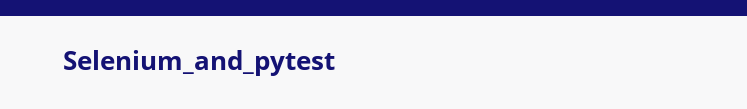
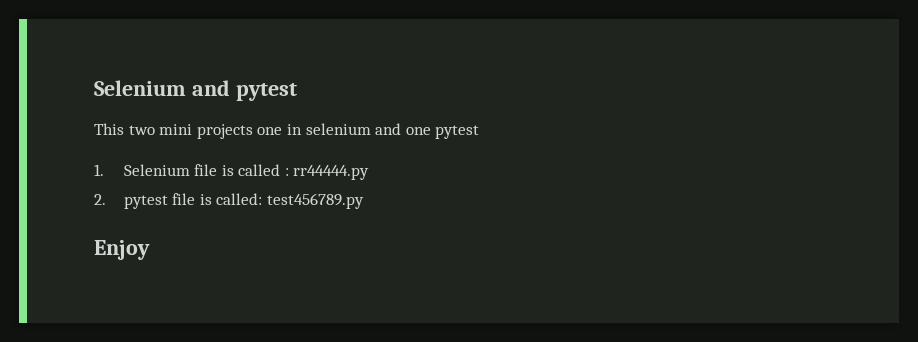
- Selenium_and_pytest
+ Selenium and pytest
+ This two mini projects one in selenium and one pytest
+ 1. Selenium file is called : rr44444.py
+ 2. pytest file is called: test456789.py
+ Enjoy

